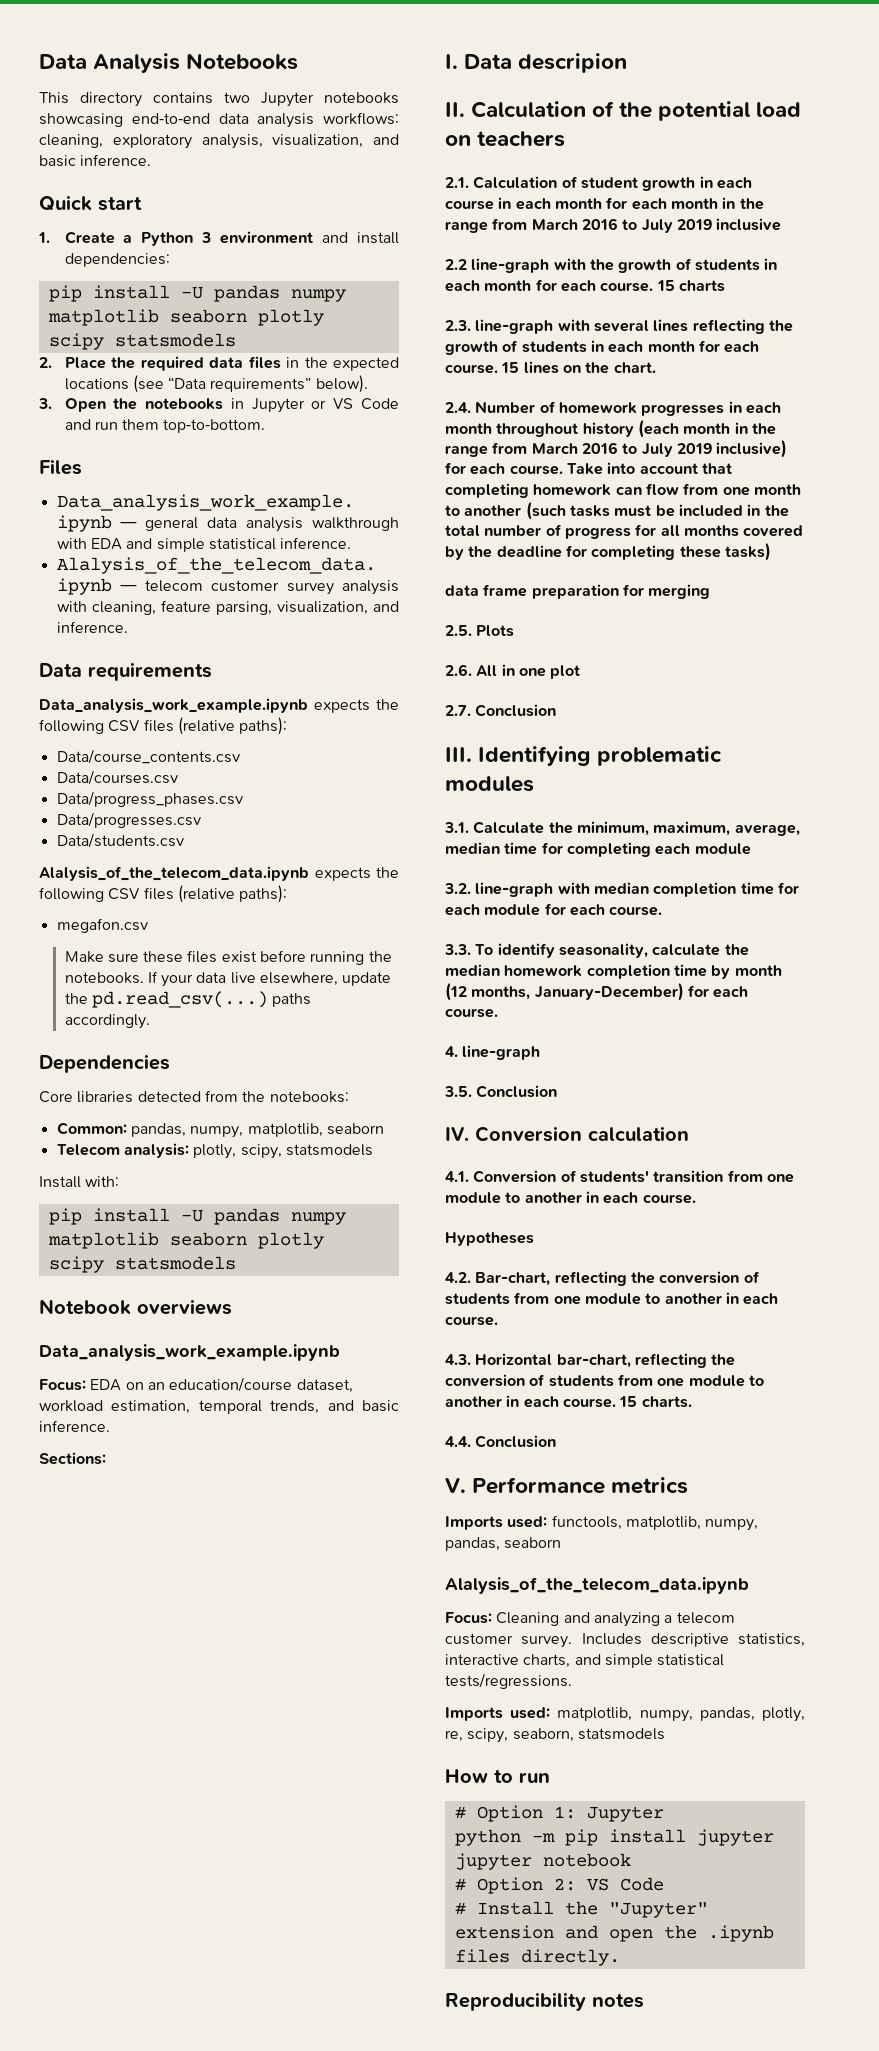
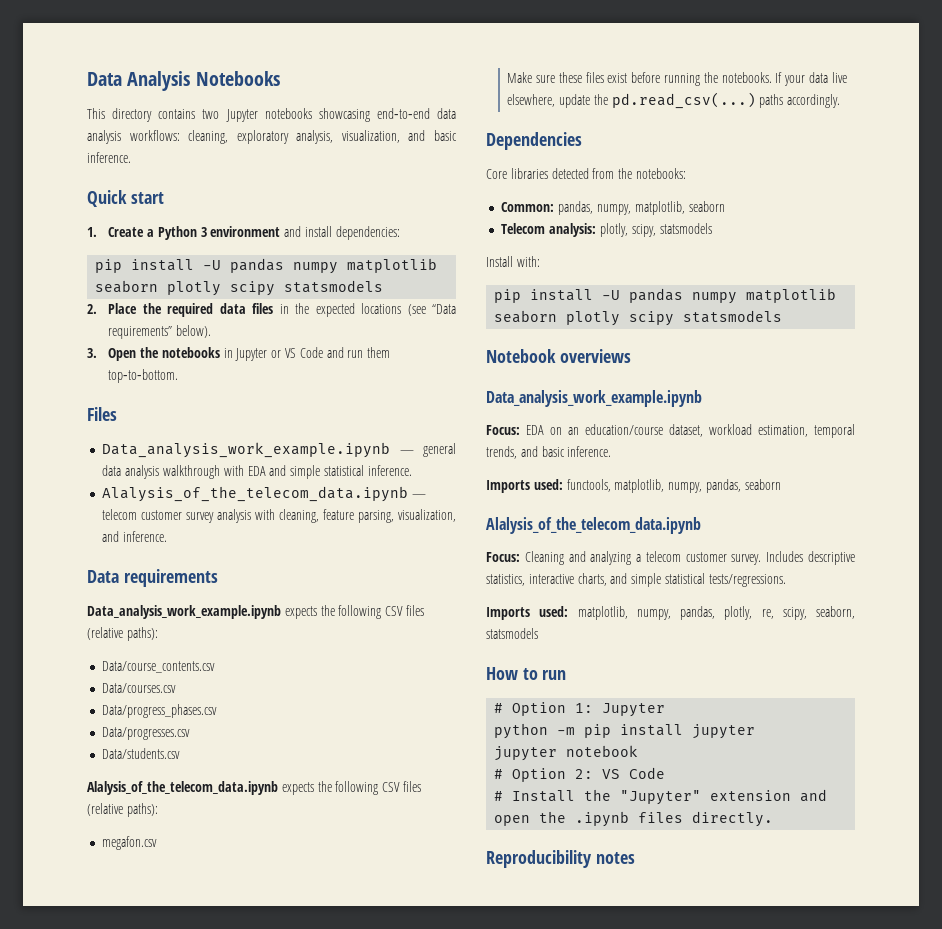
- Sections:
- I. Data descripion
- II. Calculation of the potential load on teachers
- 2.1. Calculation of student growth in each course in each month for each month in the range from March 2016 to July 2019 inclusive
- 2.2 line-graph with the growth of students in each month for each course. 15 charts
- 2.3. line-graph with several lines reflecting the growth of students in each month for each course. 15 lines on the chart.
- 2.4. Number of homework progresses in each month throughout history (each month in the range from March 2016 to July 2019 inclusive) for each course. Take into account that completing homework can flow from one month to another (such tasks must be included in the total number of progress for all months covered by the deadline for completing these tasks)
- data frame preparation for merging
- 2.5. Plots
- 2.6. All in one plot
- 2.7. Conclusion
- III. Identifying problematic modules
- 3.1. Calculate the minimum, maximum, average, median time for completing each module
- 3.2. line-graph with median completion time for each module for each course.
- 3.3. To identify seasonality, calculate the median homework completion time by month (12 months, January-December) for each course.
- 4. line-graph
- 3.5. Conclusion
- IV. Conversion calculation
- 4.1. Conversion of students' transition from one module to another in each course.
- Hypotheses
- 4.2. Bar-chart, reflecting the conversion of students from one module to another in each course.
- 4.3. Horizontal bar-chart, reflecting the conversion of students from one module to another in each course. 15 charts.
- 4.4. Conclusion
- V. Performance metrics

